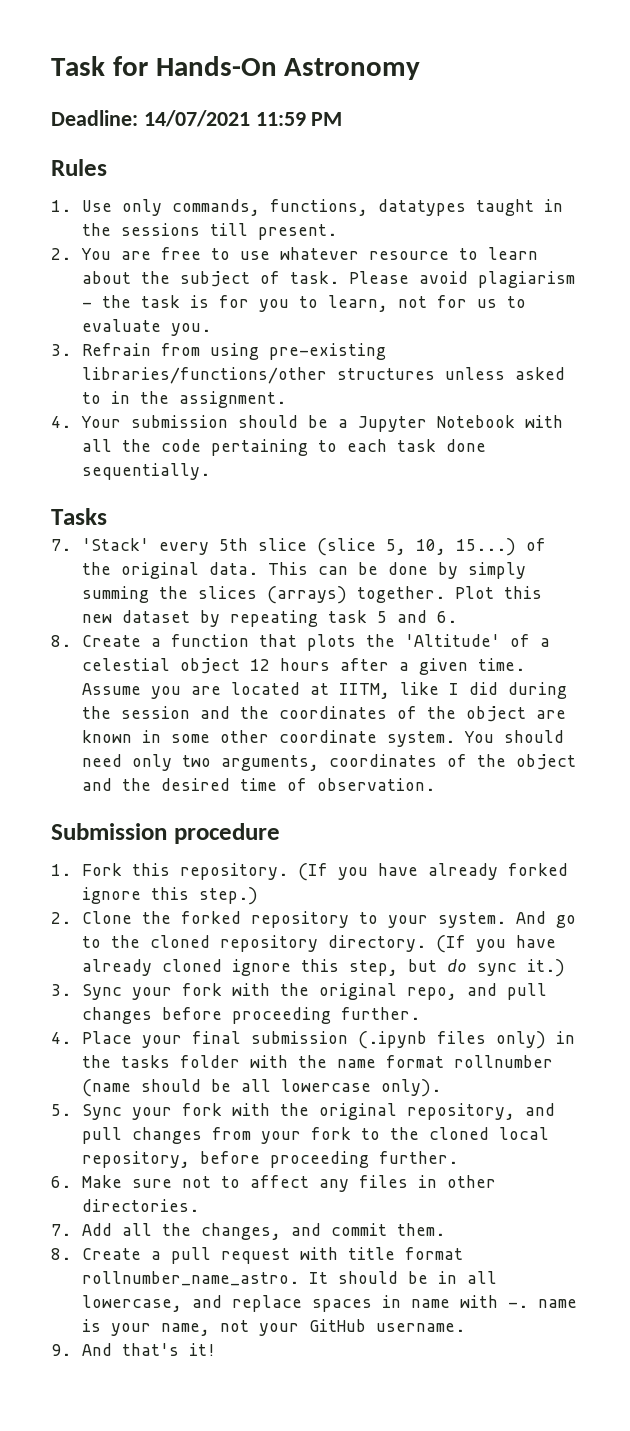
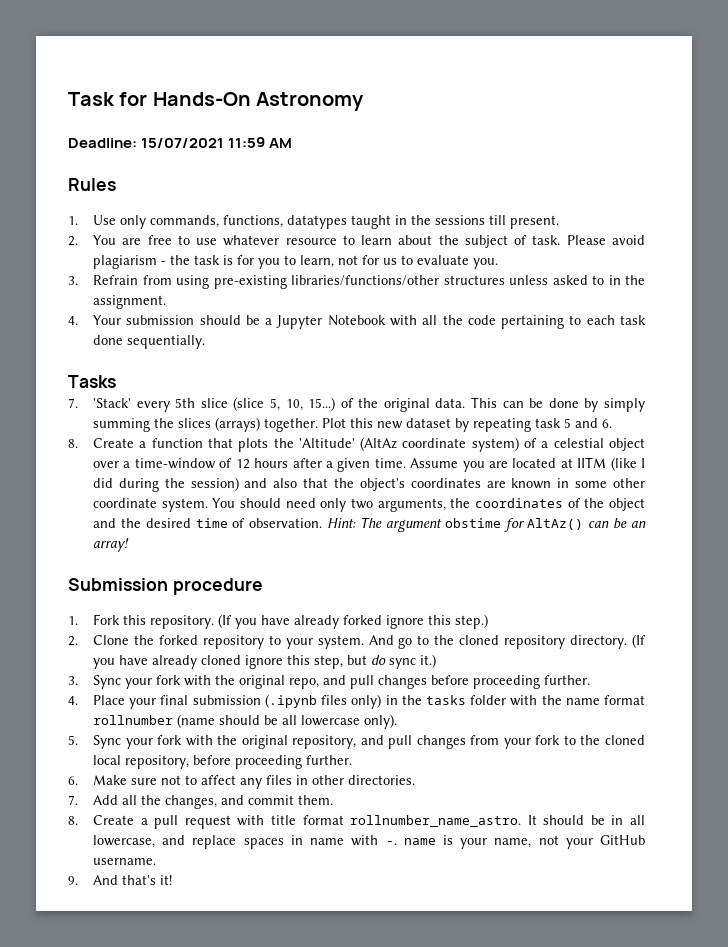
- Deadline: 14/07/2021 11:59 PM
+ Deadline: 15/07/2021 11:59 AM
- 8. Create a function that plots the 'Altitude' of a celestial object 12 hours after a given time.
+ 8. Create a function that plots the 'Altitude' (AltAz coordinate system) of a celestial object over a time-window of 12 hours after a given time.
- Assume you are located at IITM, like I did during the session and the coordinates of the object are known in some other coordinate system.
+ Assume you are located at IITM (like I did during the session) and also that the object's coordinates are known in some other coordinate system.
- You should need only two arguments, coordinates of the object and the desired time of observation.
+ You should need only two arguments, the coordinates of the object and the desired time of observation. Hint: The argument obstime for AltAz() can be an array!

